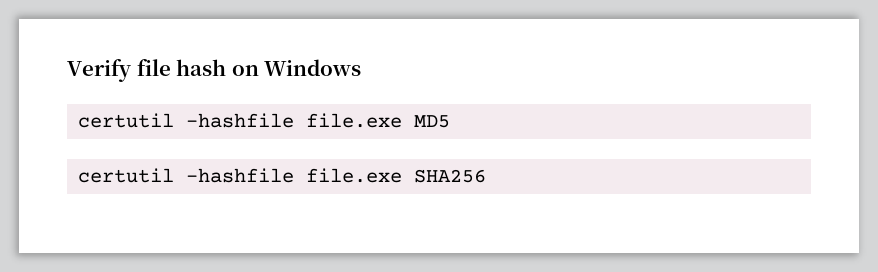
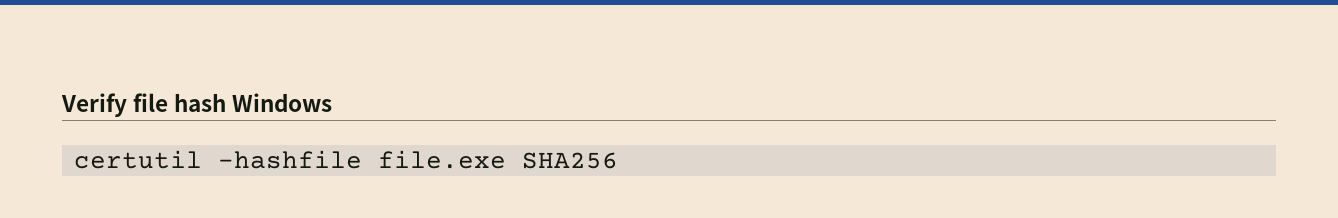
- Verify file hash on Windows
+ Verify file hash Windows
- certutil -hashfile file.exe MD5

